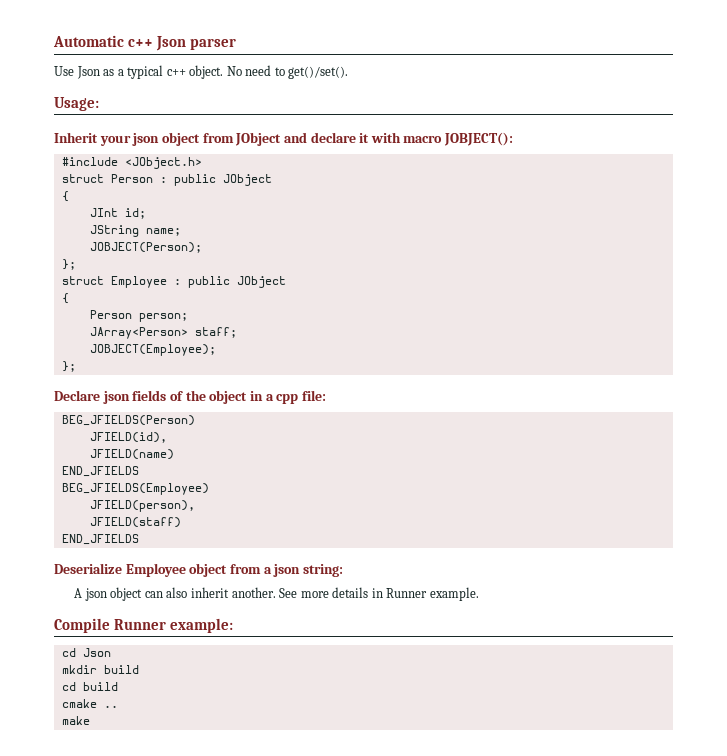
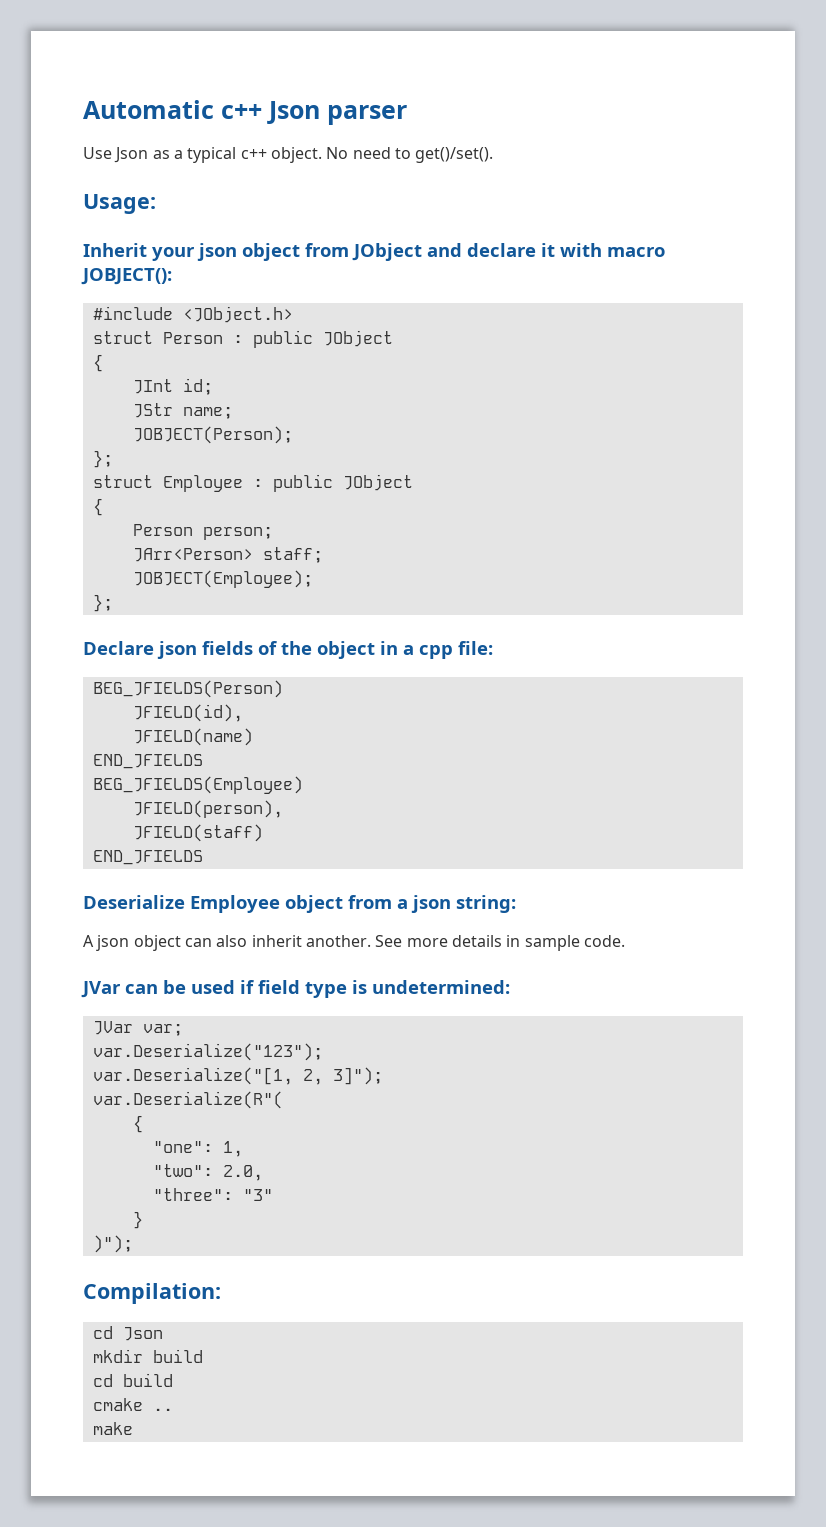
- JString name;
+ JStr name;
- JArray<Person> staff;
+ JArr<Person> staff;
- See more details in Runner example.
- Compile Runner example:
+ See more details in sample code.
+ JVar can be used if field type is undetermined:
+ JVar var;
+ var.Deserialize("123");
+ var.Deserialize("[1, 2, 3]");
+ var.Deserialize(R"(
+ {
+ "one": 1,
+ "two": 2.0,
+ "three": "3"
+ }
+ )");
+ Compilation:

